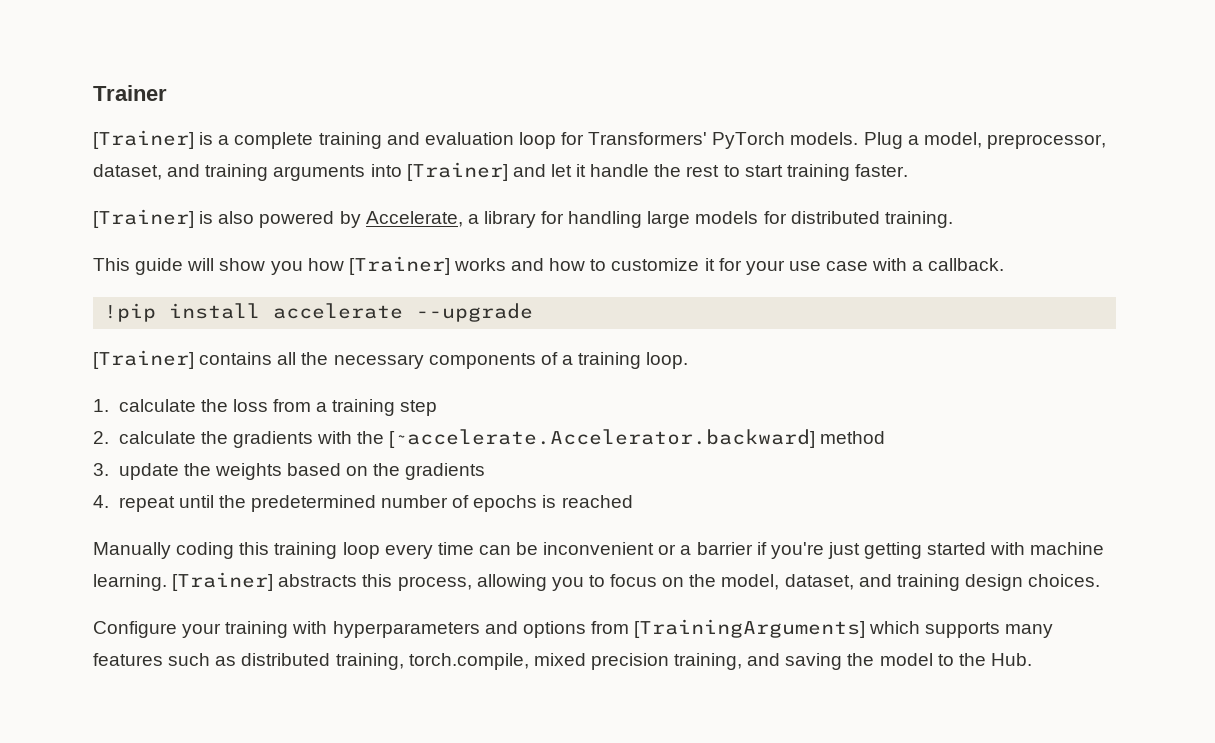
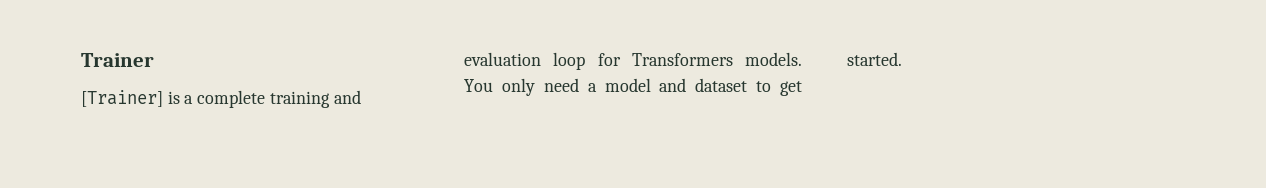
- [Trainer] is a complete training and evaluation loop for Transformers' PyTorch models. Plug a model, preprocessor, dataset, and training arguments into [Trainer] and let it handle the rest to start training faster.
- [Trainer] is also powered by Accelerate, a library for handling large models for distributed training.
- This guide will show you how [Trainer] works and how to customize it for your use case with a callback.
- !pip install accelerate --upgrade
- [Trainer] contains all the necessary components of a training loop.
- 1. calculate the loss from a training step
- 2. calculate the gradients with the [~accelerate.Accelerator.backward] method
- 3. update the weights based on the gradients
- 4. repeat until the predetermined number of epochs is reached
- Manually coding this training loop every time can be inconvenient or a barrier if you're just getting started with machine learning. [Trainer] abstracts this process, allowing you to focus on the model, dataset, and training design choices.
- Configure your training with hyperparameters and options from [TrainingArguments] which supports many features such as distributed training, torch.compile, mixed precision training, and saving the model to the Hub.
+ [Trainer] is a complete training and evaluation loop for Transformers models. You only need a model and dataset to get started.

